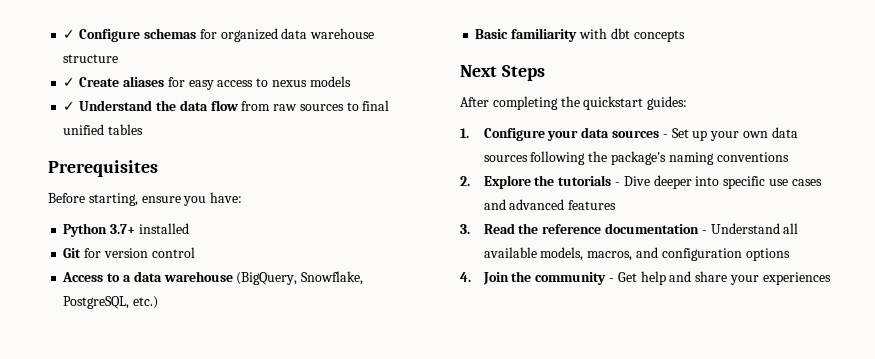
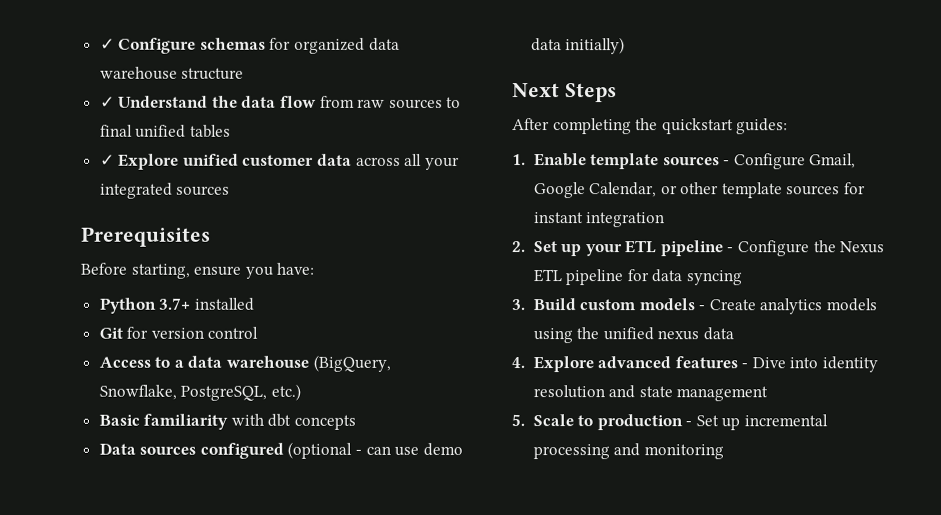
- ✓ Create aliases for easy access to nexus models
+ ✓ Explore unified customer data across all your integrated sources
+ Data sources configured (optional - can use demo data initially)
- 1. Configure your data sources - Set up your own data sources following the package's naming conventions
- 2. Explore the tutorials - Dive deeper into specific use cases and advanced features
- 3. Read the reference documentation - Understand all available models, macros, and configuration options
- 4. Join the community - Get help and share your experiences
+ 1. Enable template sources - Configure Gmail, Google Calendar, or other template sources for instant integration
+ 2. Set up your ETL pipeline - Configure the Nexus ETL pipeline for data syncing
+ 3. Build custom models - Create analytics models using the unified nexus data
+ 4. Explore advanced features - Dive into identity resolution and state management
+ 5. Scale to production - Set up incremental processing and monitoring

